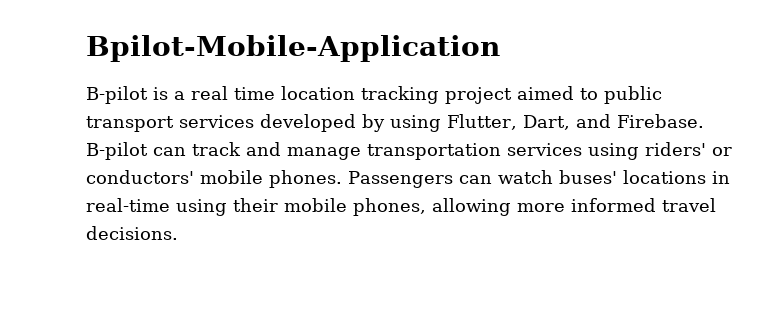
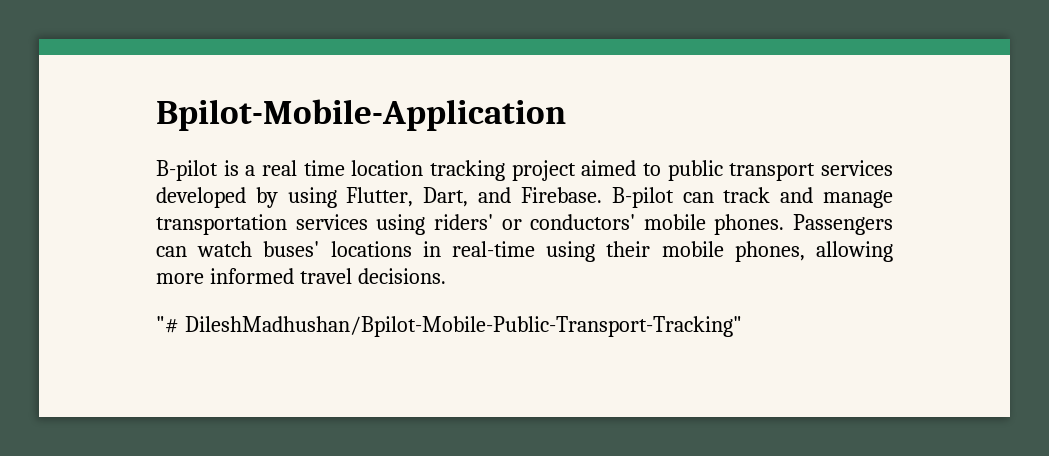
+ "# DileshMadhushan/Bpilot-Mobile-Public-Transport-Tracking"

